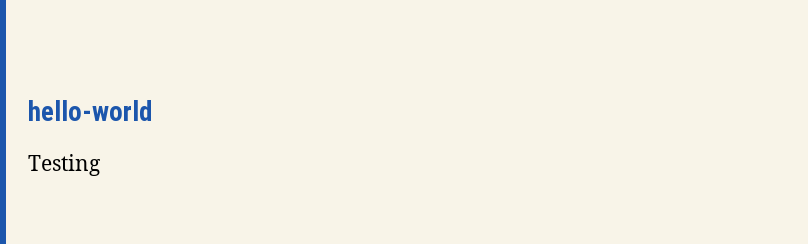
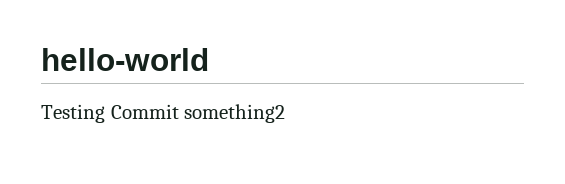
- Testing
+ Testing Commit something2

